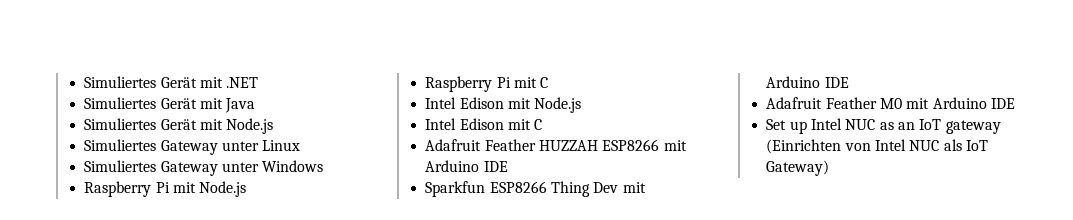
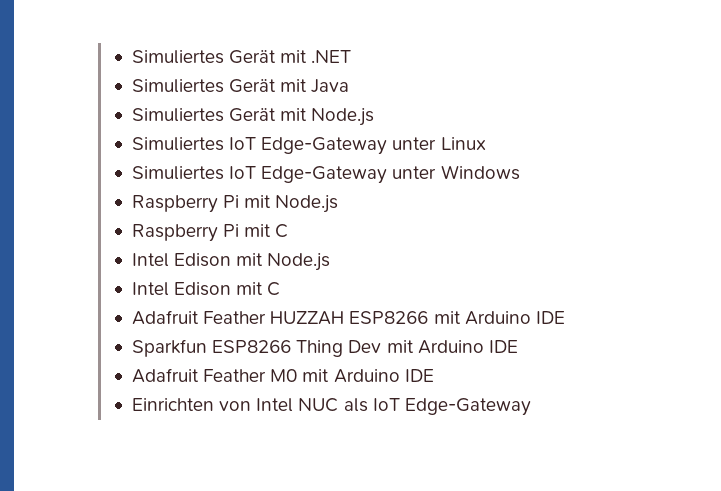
- Simuliertes Gateway unter Linux
+ Simuliertes IoT Edge-Gateway unter Linux
- Simuliertes Gateway unter Windows
+ Simuliertes IoT Edge-Gateway unter Windows
- Set up Intel NUC as an IoT gateway (Einrichten von Intel NUC als IoT Gateway)
+ Einrichten von Intel NUC als IoT Edge-Gateway

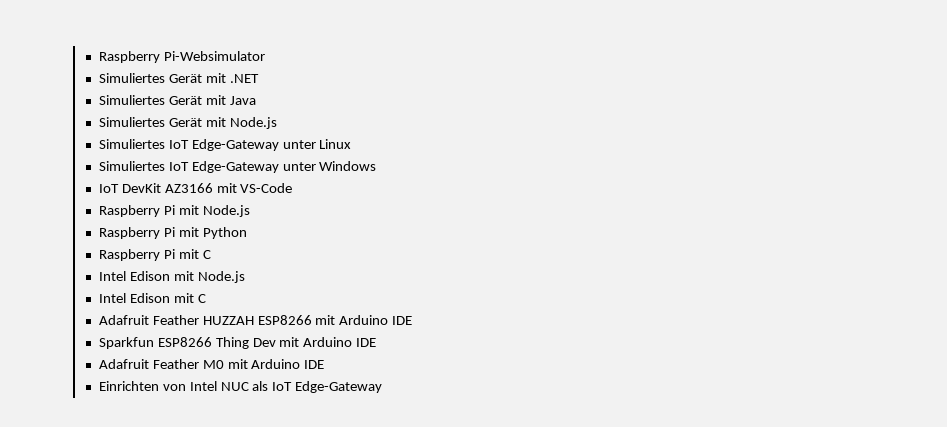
+ Raspberry Pi-Websimulator
+ IoT DevKit AZ3166 mit VS-Code
+ Raspberry Pi mit Python

